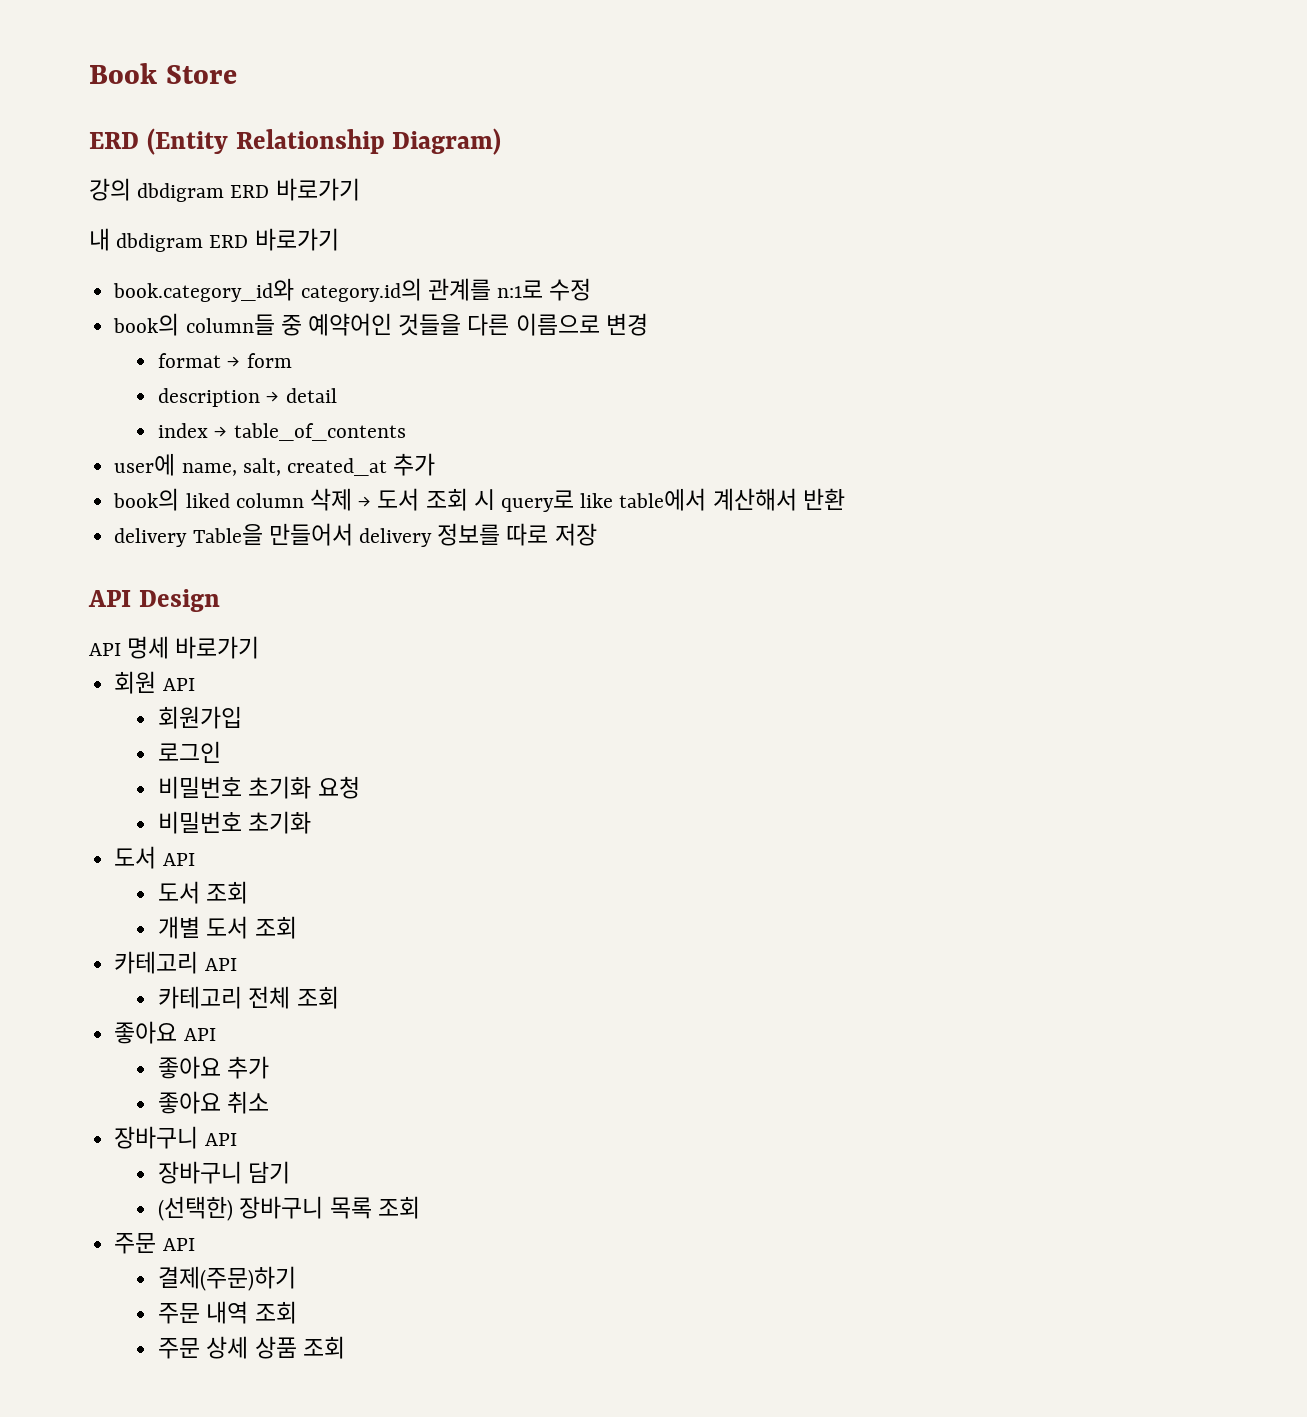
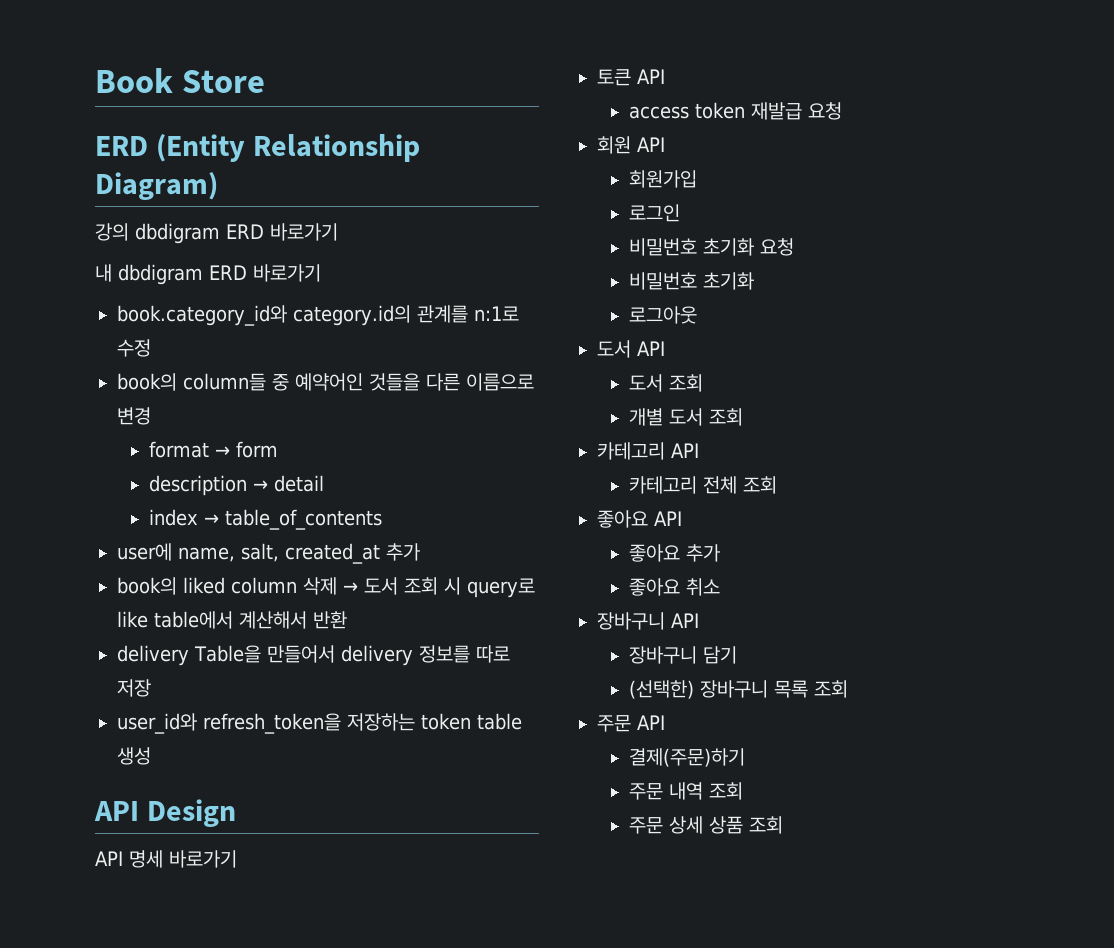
+ user_id와 refresh_token을 저장하는 token table 생성
+ 토큰 API
+ access token 재발급 요청
+ 로그아웃

